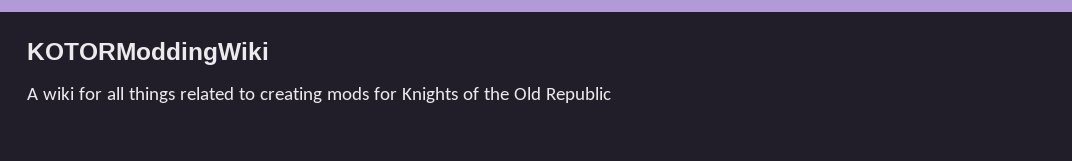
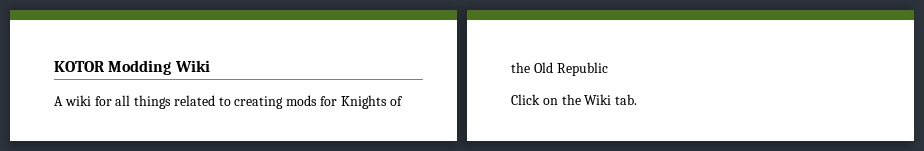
- KOTORModdingWiki
+ KOTOR Modding Wiki
+ Click on the Wiki tab.

